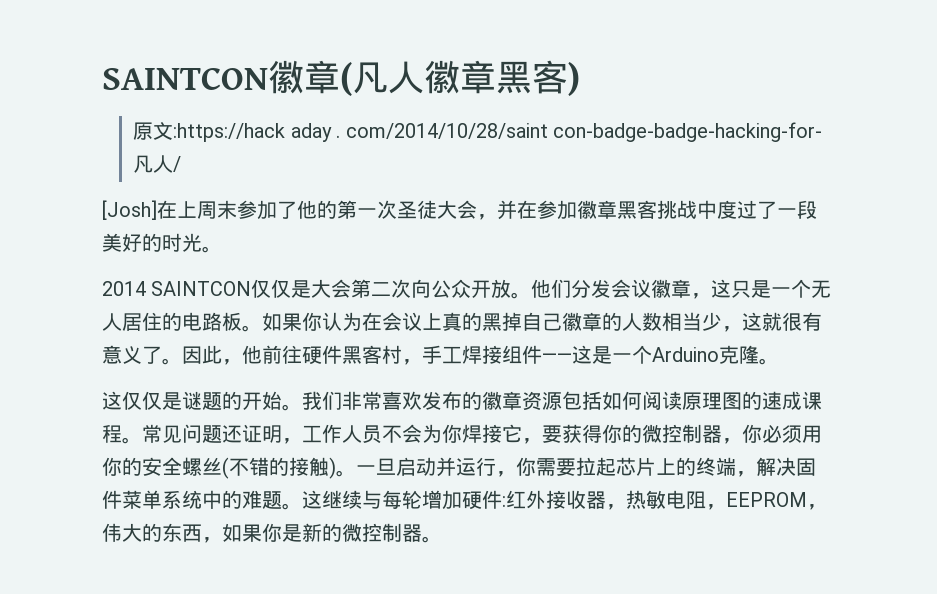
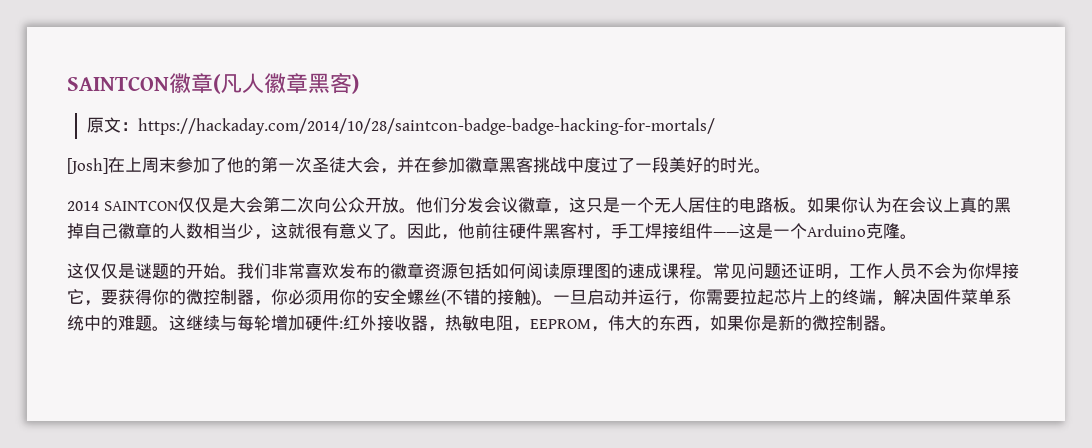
- 原文:https://hack aday . com/2014/10/28/saint con-badge-badge-hacking-for-凡人/
+ 原文：https://hackaday.com/2014/10/28/saintcon-badge-badge-hacking-for-mortals/

